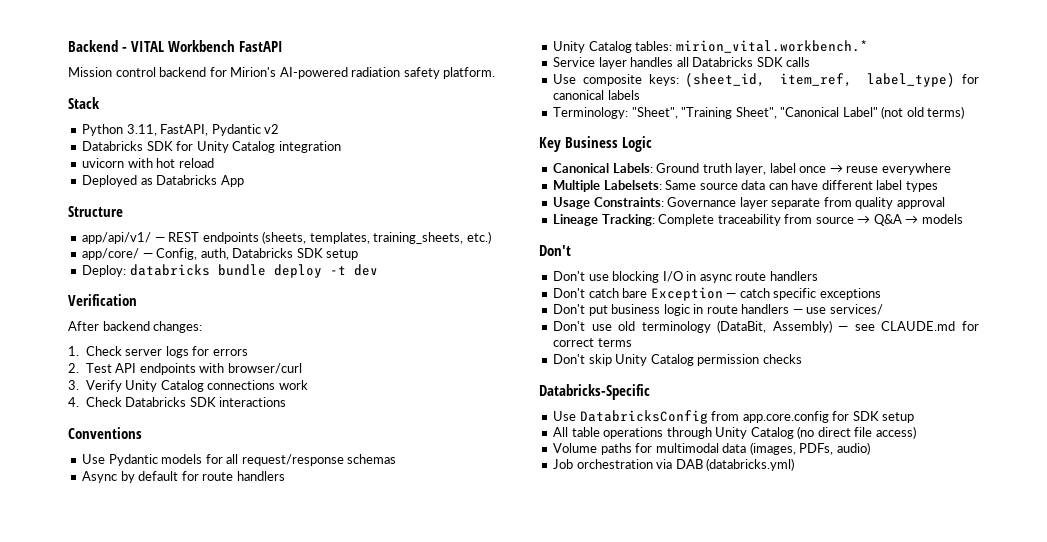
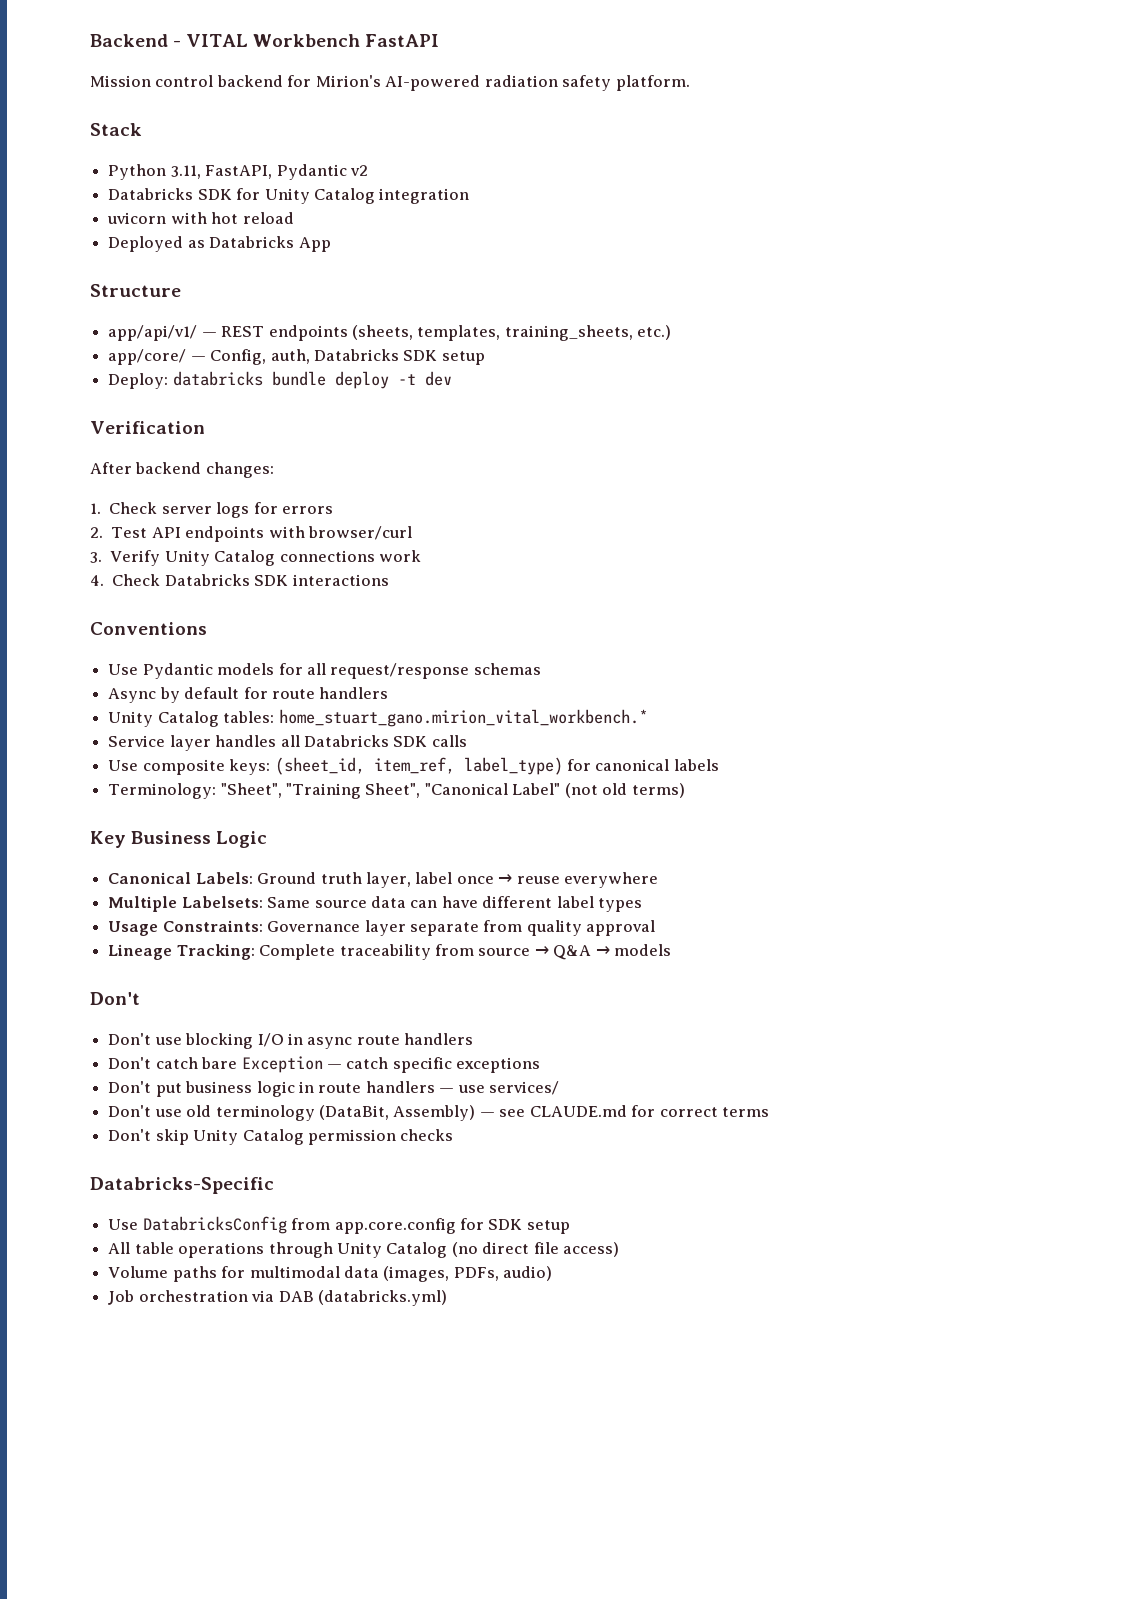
- Unity Catalog tables: mirion_vital.workbench.*
+ Unity Catalog tables: home_stuart_gano.mirion_vital_workbench.*

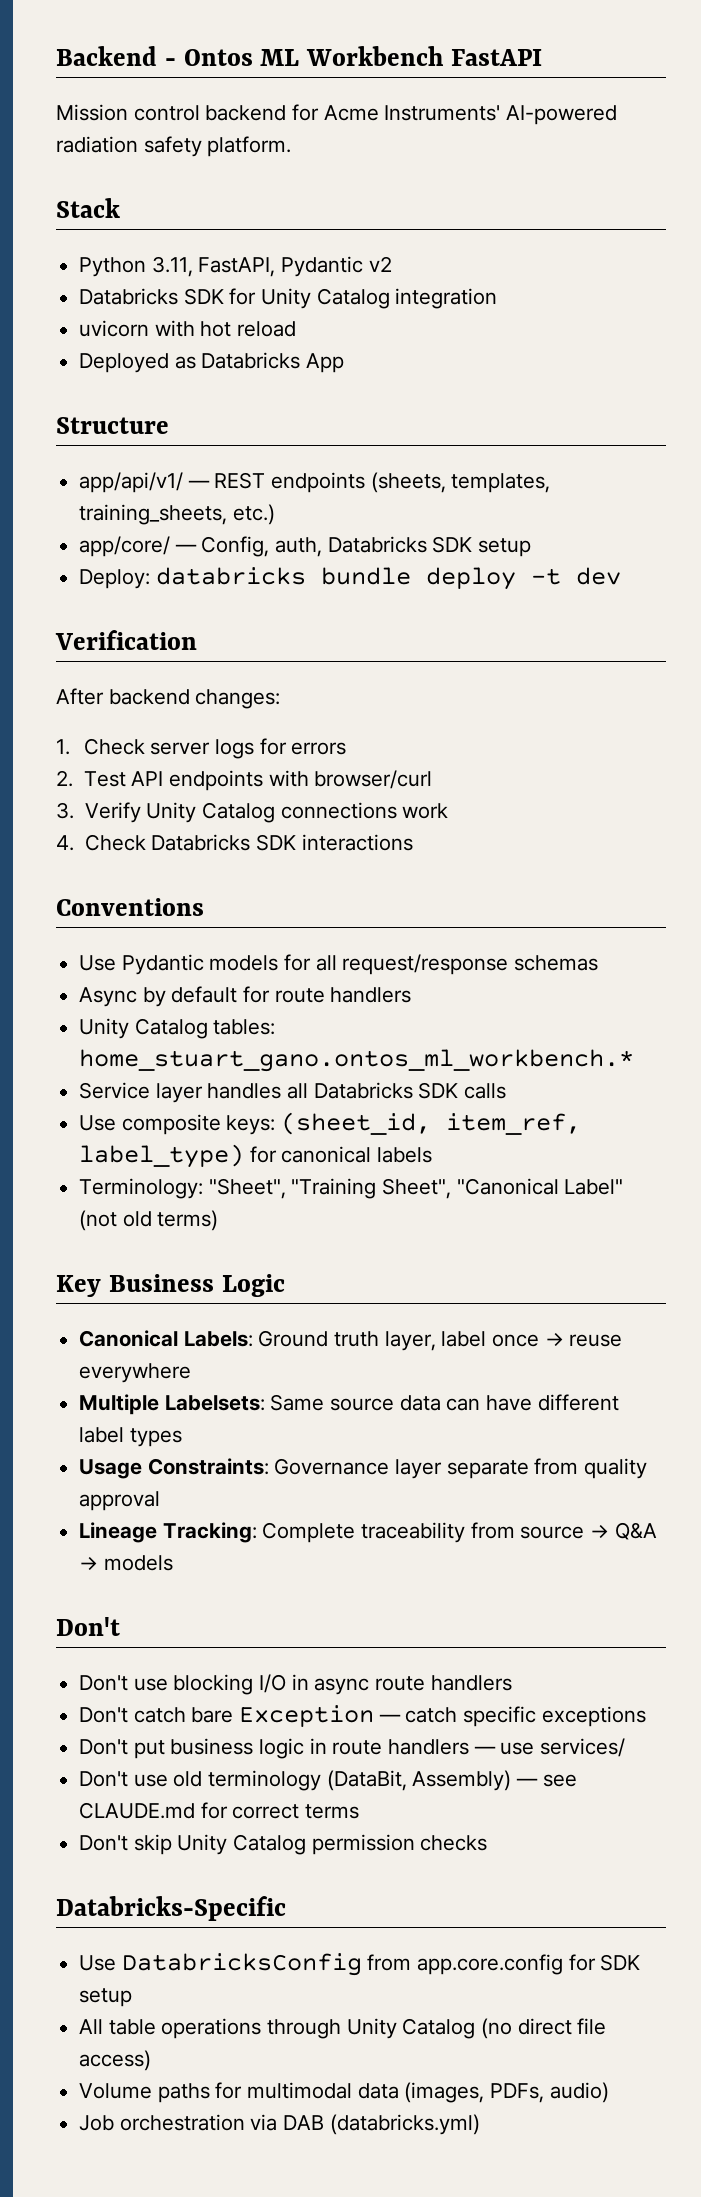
- Backend - VITAL Workbench FastAPI
+ Backend - Ontos ML Workbench FastAPI
- Mission control backend for Mirion's AI-powered radiation safety platform.
+ Mission control backend for Acme Instruments' AI-powered radiation safety platform.
- Unity Catalog tables: home_stuart_gano.mirion_vital_workbench.*
+ Unity Catalog tables: home_stuart_gano.ontos_ml_workbench.*

